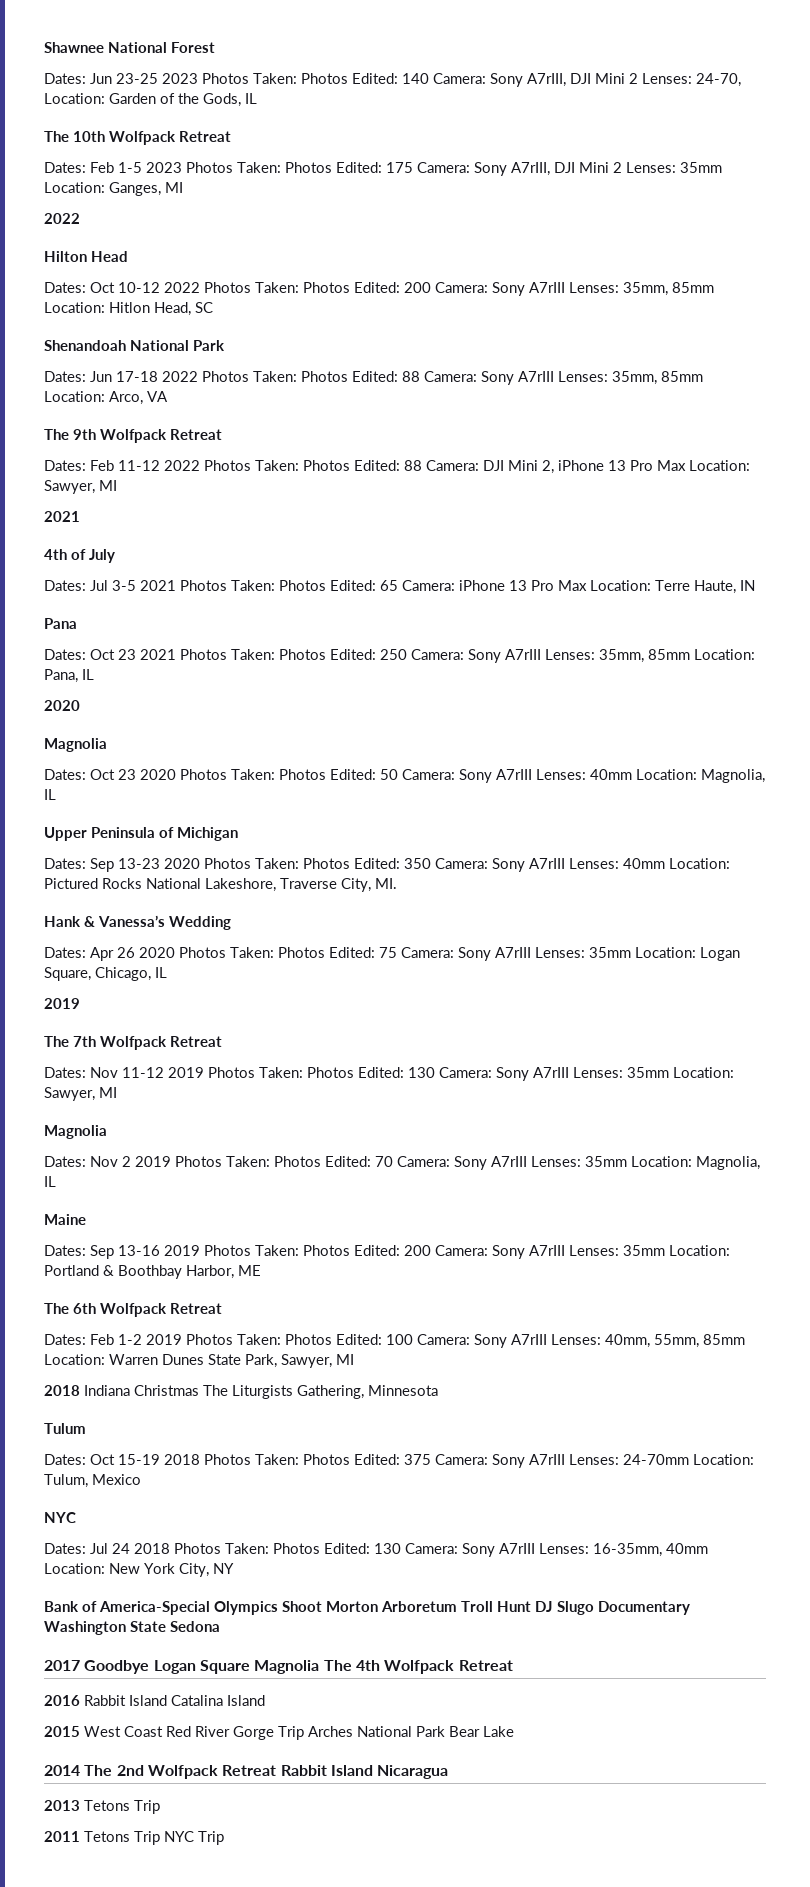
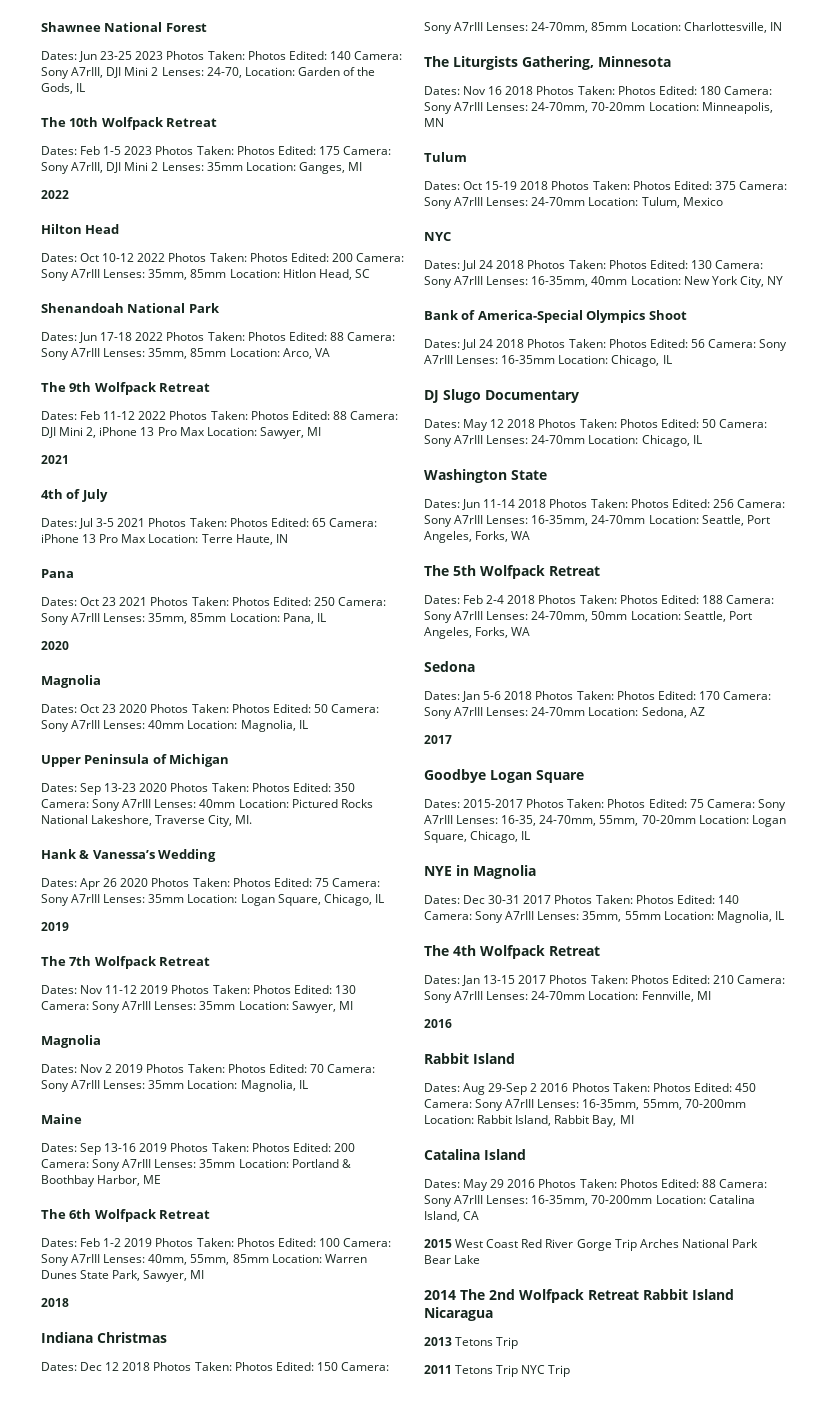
  Dates: Feb 1-2 2019 Photos Taken: Photos Edited: 100 Camera: Sony A7rIII Lenses: 40mm, 55mm, 85mm Location: Warren Dunes State Park, Sawyer, MI
- 2018 Indiana Christmas The Liturgists Gathering, Minnesota
+ 2018
+ Indiana Christmas
+ Dates: Dec 12 2018 Photos Taken: Photos Edited: 150 Camera: Sony A7rIII Lenses: 24-70mm, 85mm Location: Charlottesville, IN
+ The Liturgists Gathering, Minnesota
+ Dates: Nov 16 2018 Photos Taken: Photos Edited: 180 Camera: Sony A7rIII Lenses: 24-70mm, 70-20mm Location: Minneapolis, MN
- Bank of America-Special Olympics Shoot Morton Arboretum Troll Hunt DJ Slugo Documentary Washington State Sedona
- 2017 Goodbye Logan Square Magnolia The 4th Wolfpack Retreat
- 2016 Rabbit Island Catalina Island
+ Bank of America-Special Olympics Shoot
+ Dates: Jul 24 2018 Photos Taken: Photos Edited: 56 Camera: Sony A7rIII Lenses: 16-35mm Location: Chicago, IL
+ DJ Slugo Documentary
+ Dates: May 12 2018 Photos Taken: Photos Edited: 50 Camera: Sony A7rIII Lenses: 24-70mm Location: Chicago, IL
+ Washington State
+ Dates: Jun 11-14 2018 Photos Taken: Photos Edited: 256 Camera: Sony A7rIII Lenses: 16-35mm, 24-70mm Location: Seattle, Port Angeles, Forks, WA
+ The 5th Wolfpack Retreat
+ Dates: Feb 2-4 2018 Photos Taken: Photos Edited: 188 Camera: Sony A7rIII Lenses: 24-70mm, 50mm Location: Seattle, Port Angeles, Forks, WA
+ Sedona
+ Dates: Jan 5-6 2018 Photos Taken: Photos Edited: 170 Camera: Sony A7rIII Lenses: 24-70mm Location: Sedona, AZ
+ 2017
+ Goodbye Logan Square
+ Dates: 2015-2017 Photos Taken: Photos Edited: 75 Camera: Sony A7rIII Lenses: 16-35, 24-70mm, 55mm, 70-20mm Location: Logan Square, Chicago, IL
+ NYE in Magnolia
+ Dates: Dec 30-31 2017 Photos Taken: Photos Edited: 140 Camera: Sony A7rIII Lenses: 35mm, 55mm Location: Magnolia, IL
+ The 4th Wolfpack Retreat
+ Dates: Jan 13-15 2017 Photos Taken: Photos Edited: 210 Camera: Sony A7rIII Lenses: 24-70mm Location: Fennville, MI
+ 2016
+ Rabbit Island
+ Dates: Aug 29-Sep 2 2016 Photos Taken: Photos Edited: 450 Camera: Sony A7rIII Lenses: 16-35mm, 55mm, 70-200mm Location: Rabbit Island, Rabbit Bay, MI
+ Catalina Island
+ Dates: May 29 2016 Photos Taken: Photos Edited: 88 Camera: Sony A7rIII Lenses: 16-35mm, 70-200mm Location: Catalina Island, CA

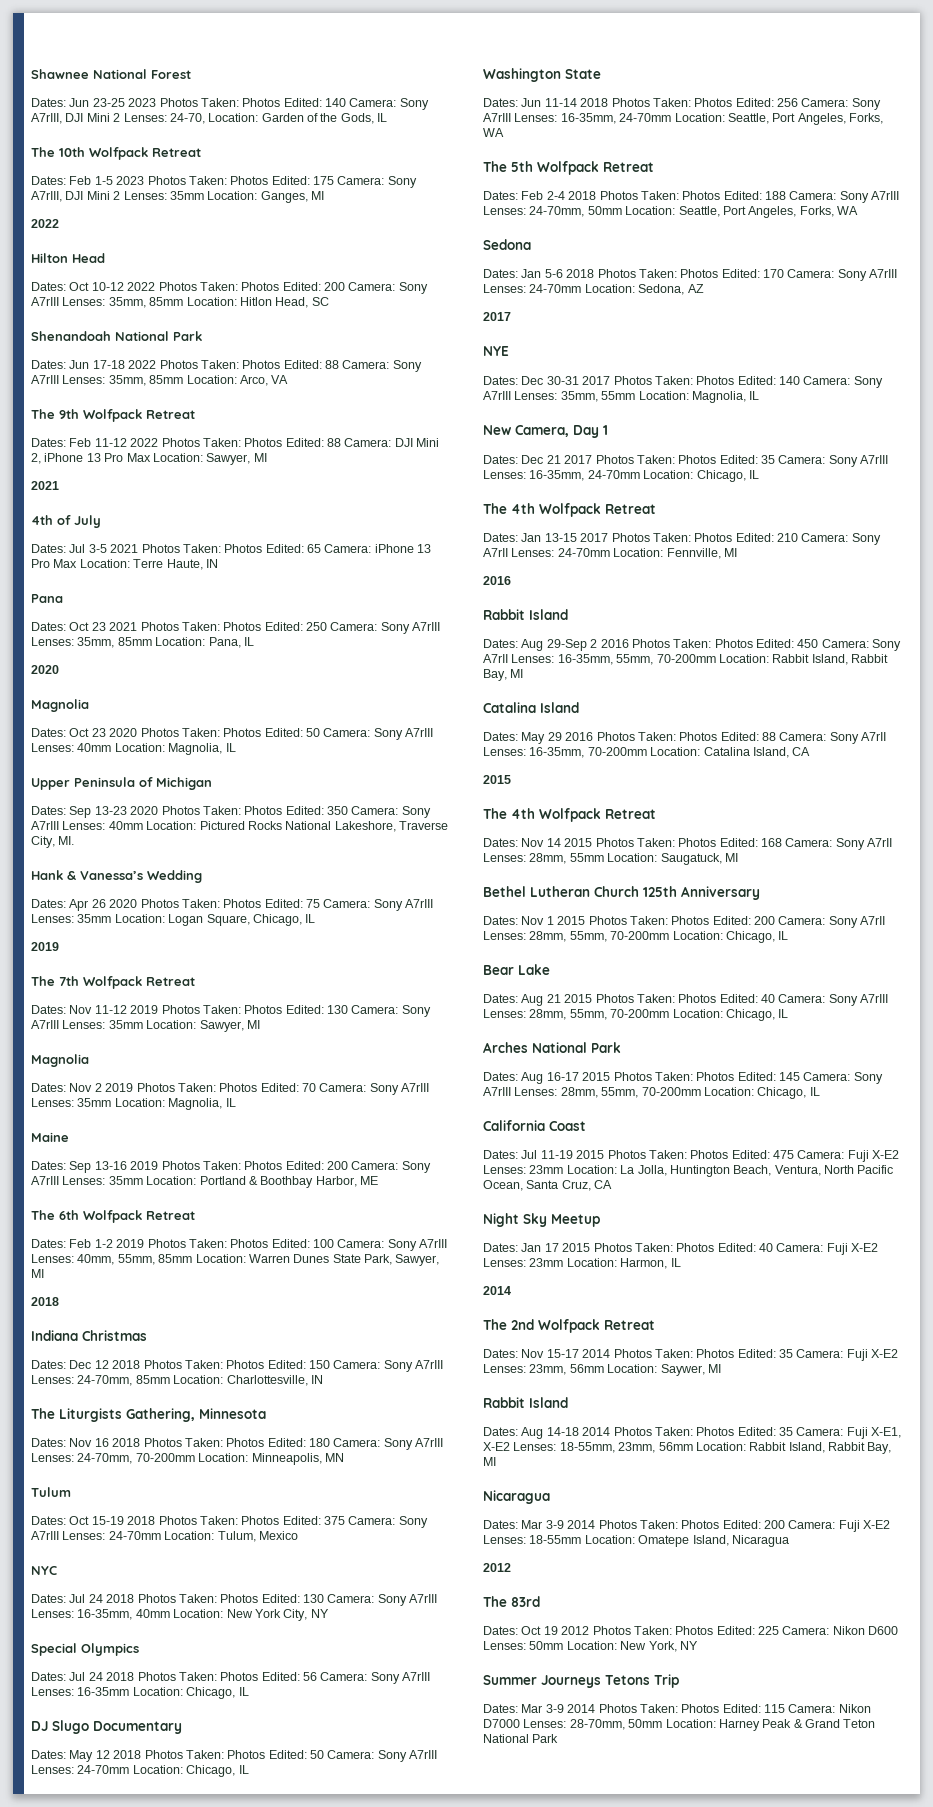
- Dates: Nov 16 2018 Photos Taken: Photos Edited: 180 Camera: Sony A7rIII Lenses: 24-70mm, 70-20mm Location: Minneapolis, MN
+ Dates: Nov 16 2018 Photos Taken: Photos Edited: 180 Camera: Sony A7rIII Lenses: 24-70mm, 70-200mm Location: Minneapolis, MN
- Bank of America-Special Olympics Shoot
+ Special Olympics
- Goodbye Logan Square
- Dates: 2015-2017 Photos Taken: Photos Edited: 75 Camera: Sony A7rIII Lenses: 16-35, 24-70mm, 55mm, 70-20mm Location: Logan Square, Chicago, IL
- NYE in Magnolia
+ NYE
+ New Camera, Day 1
+ Dates: Dec 21 2017 Photos Taken: Photos Edited: 35 Camera: Sony A7rIII Lenses: 16-35mm, 24-70mm Location: Chicago, IL
- Dates: Jan 13-15 2017 Photos Taken: Photos Edited: 210 Camera: Sony A7rIII Lenses: 24-70mm Location: Fennville, MI
+ Dates: Jan 13-15 2017 Photos Taken: Photos Edited: 210 Camera: Sony A7rII Lenses: 24-70mm Location: Fennville, MI
- Dates: Aug 29-Sep 2 2016 Photos Taken: Photos Edited: 450 Camera: Sony A7rIII Lenses: 16-35mm, 55mm, 70-200mm Location: Rabbit Island, Rabbit Bay, MI
+ Dates: Aug 29-Sep 2 2016 Photos Taken: Photos Edited: 450 Camera: Sony A7rII Lenses: 16-35mm, 55mm, 70-200mm Location: Rabbit Island, Rabbit Bay, MI
- Dates: May 29 2016 Photos Taken: Photos Edited: 88 Camera: Sony A7rIII Lenses: 16-35mm, 70-200mm Location: Catalina Island, CA
- 2015 West Coast Red River Gorge Trip Arches National Park Bear Lake
- 2014 The 2nd Wolfpack Retreat Rabbit Island Nicaragua
- 2013 Tetons Trip
- 2011 Tetons Trip NYC Trip
+ Dates: May 29 2016 Photos Taken: Photos Edited: 88 Camera: Sony A7rII Lenses: 16-35mm, 70-200mm Location: Catalina Island, CA
+ 2015
+ The 4th Wolfpack Retreat
+ Dates: Nov 14 2015 Photos Taken: Photos Edited: 168 Camera: Sony A7rII Lenses: 28mm, 55mm Location: Saugatuck, MI
+ Bethel Lutheran Church 125th Anniversary
+ Dates: Nov 1 2015 Photos Taken: Photos Edited: 200 Camera: Sony A7rII Lenses: 28mm, 55mm, 70-200mm Location: Chicago, IL
+ Bear Lake
+ Dates: Aug 21 2015 Photos Taken: Photos Edited: 40 Camera: Sony A7rIII Lenses: 28mm, 55mm, 70-200mm Location: Chicago, IL
+ Arches National Park
+ Dates: Aug 16-17 2015 Photos Taken: Photos Edited: 145 Camera: Sony A7rIII Lenses: 28mm, 55mm, 70-200mm Location: Chicago, IL
+ California Coast
+ Dates: Jul 11-19 2015 Photos Taken: Photos Edited: 475 Camera: Fuji X-E2 Lenses: 23mm Location: La Jolla, Huntington Beach, Ventura, North Pacific Ocean, Santa Cruz, CA
+ Night Sky Meetup
+ Dates: Jan 17 2015 Photos Taken: Photos Edited: 40 Camera: Fuji X-E2 Lenses: 23mm Location: Harmon, IL
+ 2014
+ The 2nd Wolfpack Retreat
+ Dates: Nov 15-17 2014 Photos Taken: Photos Edited: 35 Camera: Fuji X-E2 Lenses: 23mm, 56mm Location: Saywer, MI
+ Rabbit Island
+ Dates: Aug 14-18 2014 Photos Taken: Photos Edited: 35 Camera: Fuji X-E1, X-E2 Lenses: 18-55mm, 23mm, 56mm Location: Rabbit Island, Rabbit Bay, MI
+ Nicaragua
+ Dates: Mar 3-9 2014 Photos Taken: Photos Edited: 200 Camera: Fuji X-E2 Lenses: 18-55mm Location: Omatepe Island, Nicaragua
+ 2012
+ The 83rd
+ Dates: Oct 19 2012 Photos Taken: Photos Edited: 225 Camera: Nikon D600 Lenses: 50mm Location: New York, NY
+ Summer Journeys Tetons Trip
+ Dates: Mar 3-9 2014 Photos Taken: Photos Edited: 115 Camera: Nikon D7000 Lenses: 28-70mm, 50mm Location: Harney Peak & Grand Teton National Park

